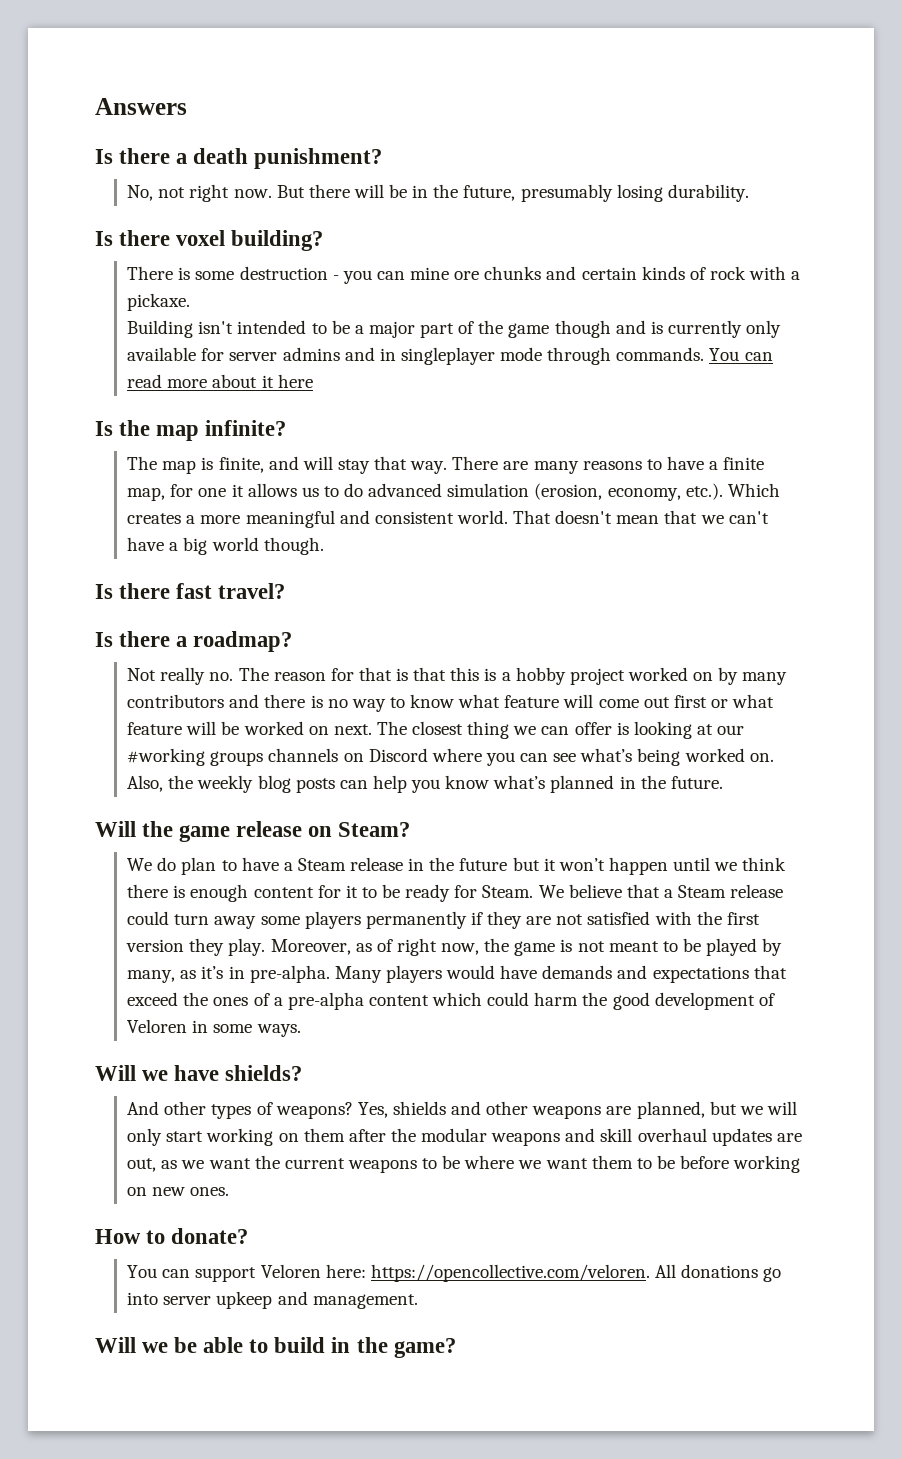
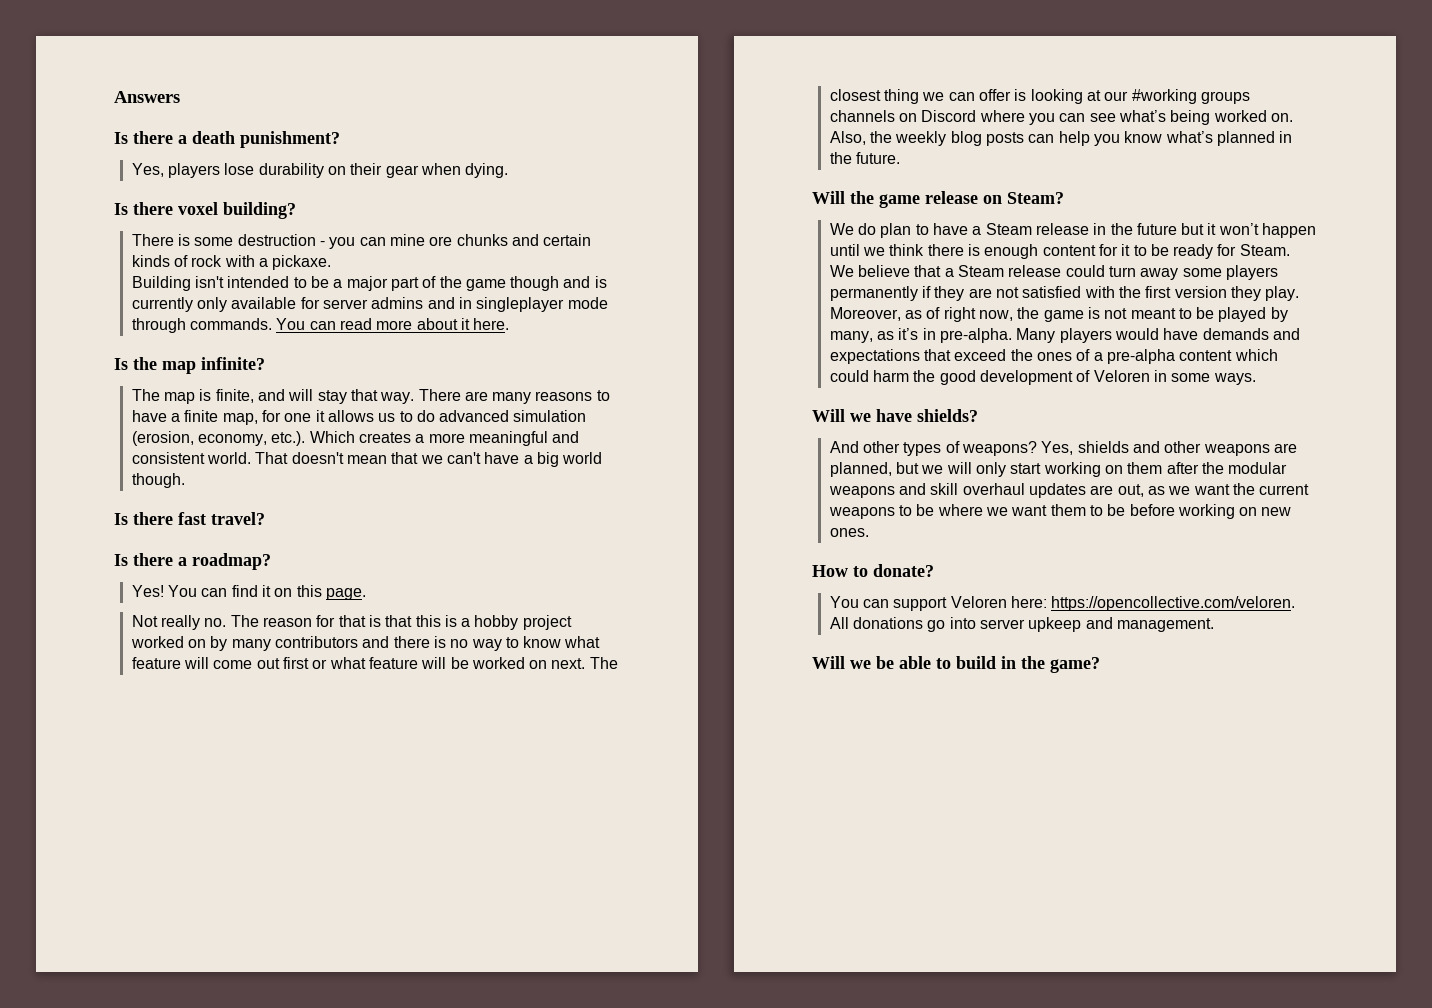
- No, not right now. But there will be in the future, presumably losing durability.
+ Yes, players lose durability on their gear when dying.
- You can read more about it here
+ You can read more about it here.
+ Yes! You can find it on this page.

